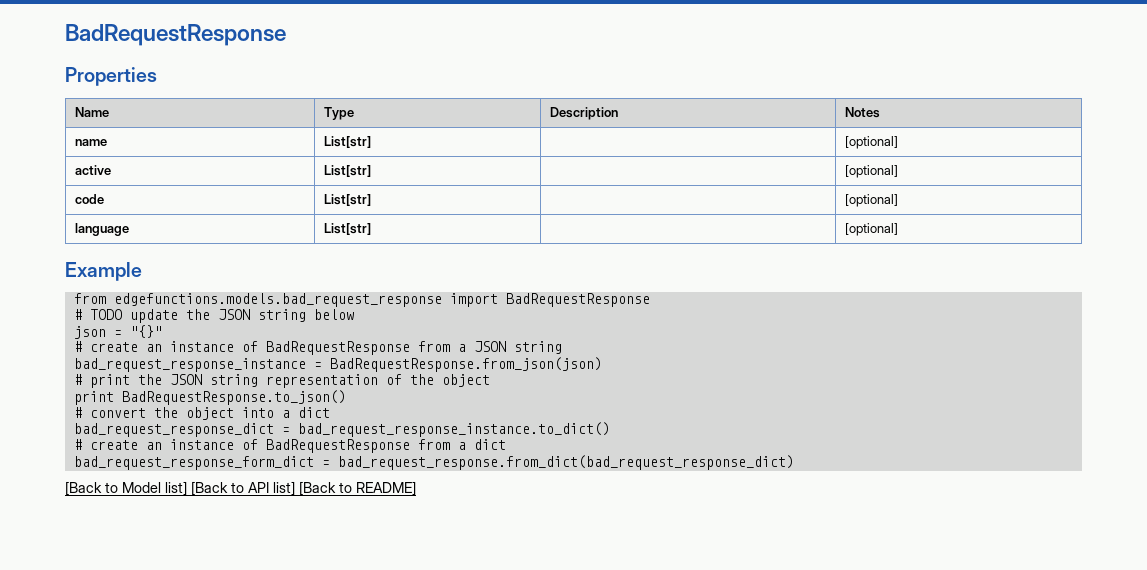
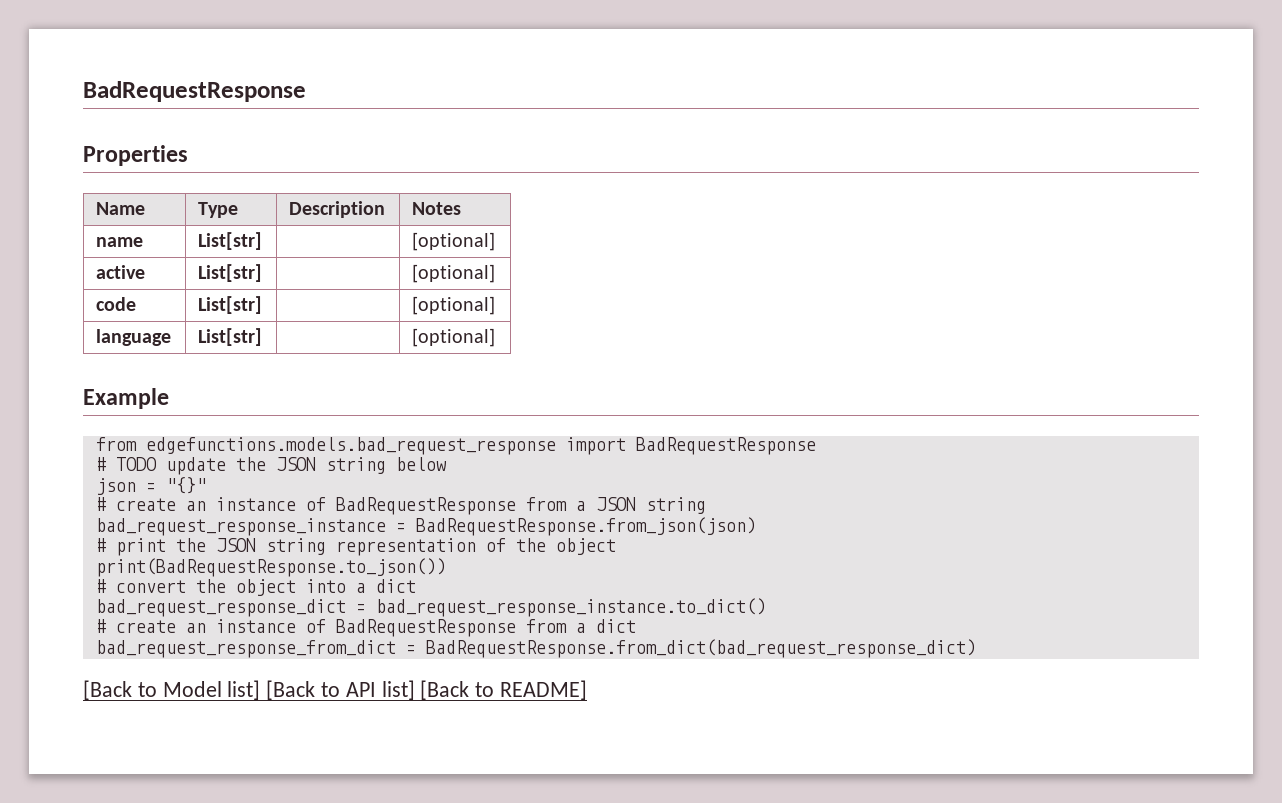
- print BadRequestResponse.to_json()
+ print(BadRequestResponse.to_json())
- bad_request_response_form_dict = bad_request_response.from_dict(bad_request_response_dict)
+ bad_request_response_from_dict = BadRequestResponse.from_dict(bad_request_response_dict)

